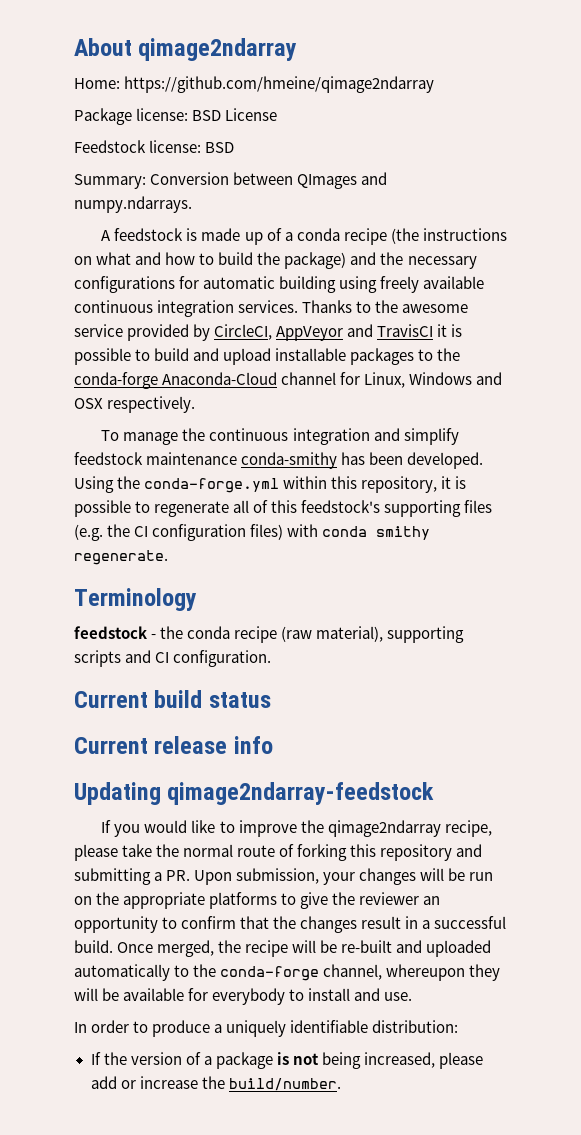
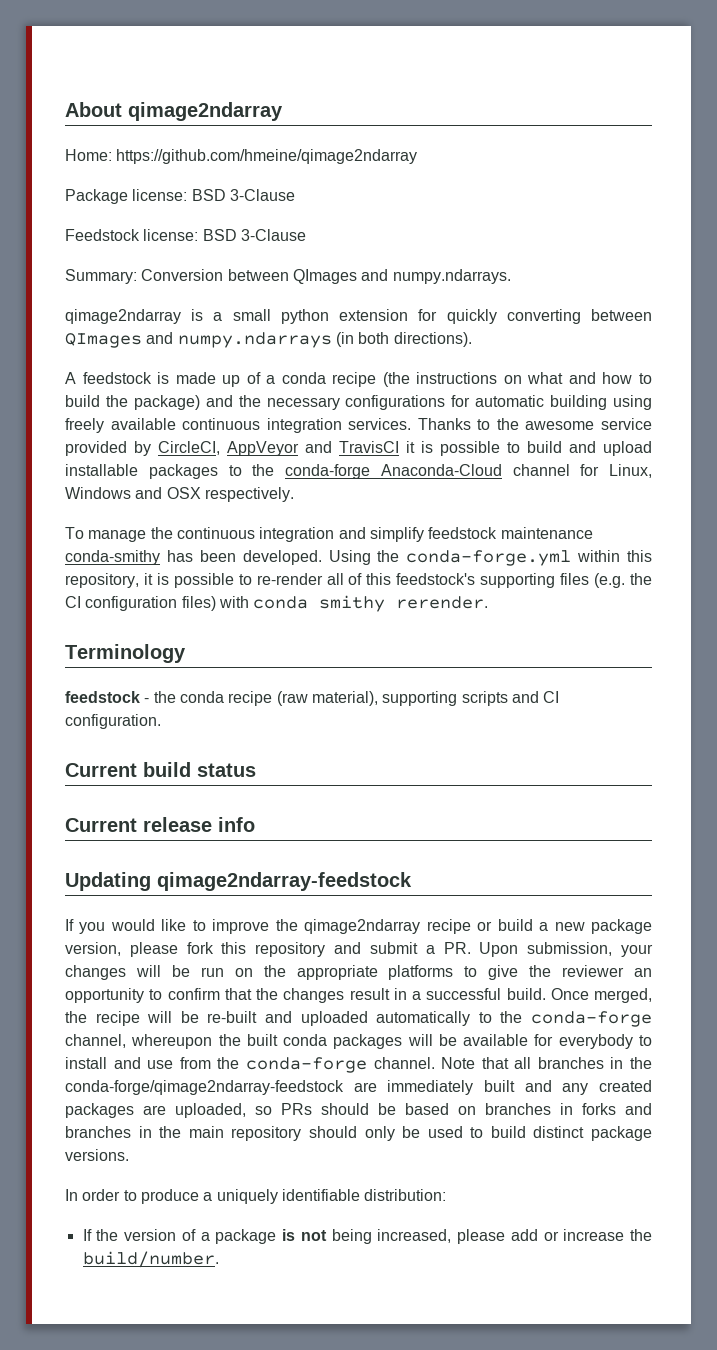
- Package license: BSD License
+ Package license: BSD 3-Clause
- Feedstock license: BSD
+ Feedstock license: BSD 3-Clause
+ qimage2ndarray is a small python extension for quickly converting between QImages and numpy.ndarrays (in both directions).
- Using the conda-forge.yml within this repository, it is possible to regenerate all of this feedstock's supporting files (e.g. the CI configuration files) with conda smithy regenerate.
+ Using the conda-forge.yml within this repository, it is possible to re-render all of this feedstock's supporting files (e.g. the CI configuration files) with conda smithy rerender.
- If you would like to improve the qimage2ndarray recipe, please take the normal route of forking this repository and submitting a PR. Upon submission, your changes will be run on the appropriate platforms to give the reviewer an opportunity to confirm that the changes result in a successful build.
+ If you would like to improve the qimage2ndarray recipe or build a new package version, please fork this repository and submit a PR. Upon submission, your changes will be run on the appropriate platforms to give the reviewer an opportunity to confirm that the changes result in a successful build.
- Once merged, the recipe will be re-built and uploaded automatically to the conda-forge channel, whereupon they will be available for everybody to install and use.
+ Once merged, the recipe will be re-built and uploaded automatically to the conda-forge channel, whereupon the built conda packages will be available for everybody to install and use from the conda-forge channel. Note that all branches in the conda-forge/qimage2ndarray-feedstock are immediately built and any created packages are uploaded, so PRs should be based on branches in forks and branches in the main repository should only be used to build distinct package versions.

